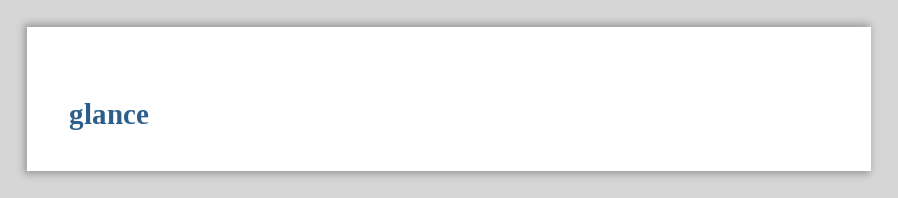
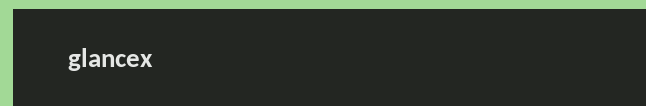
- glance
+ glancex

